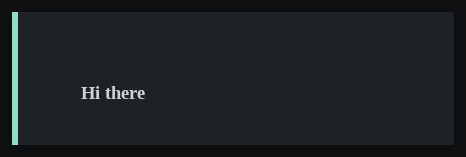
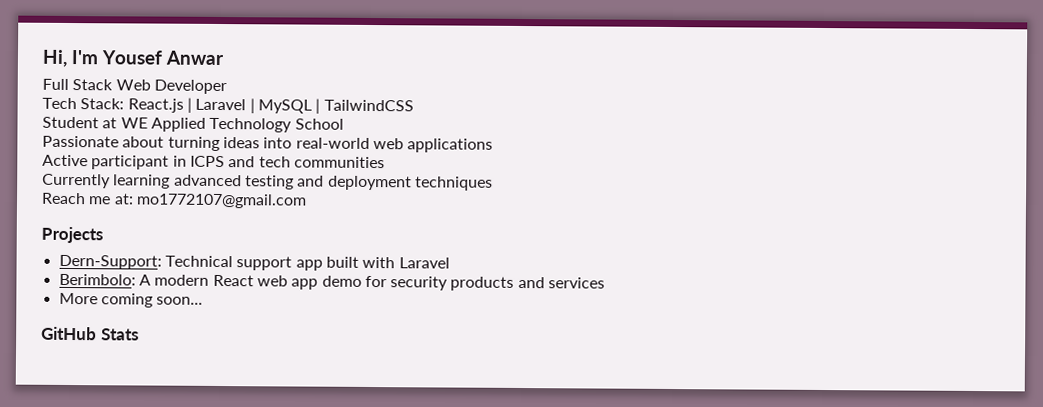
- Hi there
+ Hi, I'm Yousef Anwar
+ Full Stack Web Developer
+ Tech Stack: React.js | Laravel | MySQL | TailwindCSS
+ Student at WE Applied Technology School
+ Passionate about turning ideas into real-world web applications
+ Active participant in ICPS and tech communities
+ Currently learning advanced testing and deployment techniques
+ Reach me at: mo1772107@gmail.com
+ Projects
+ Dern-Support: Technical support app built with Laravel
+ Berimbolo: A modern React web app demo for security products and services
+ More coming soon...
+ GitHub Stats

